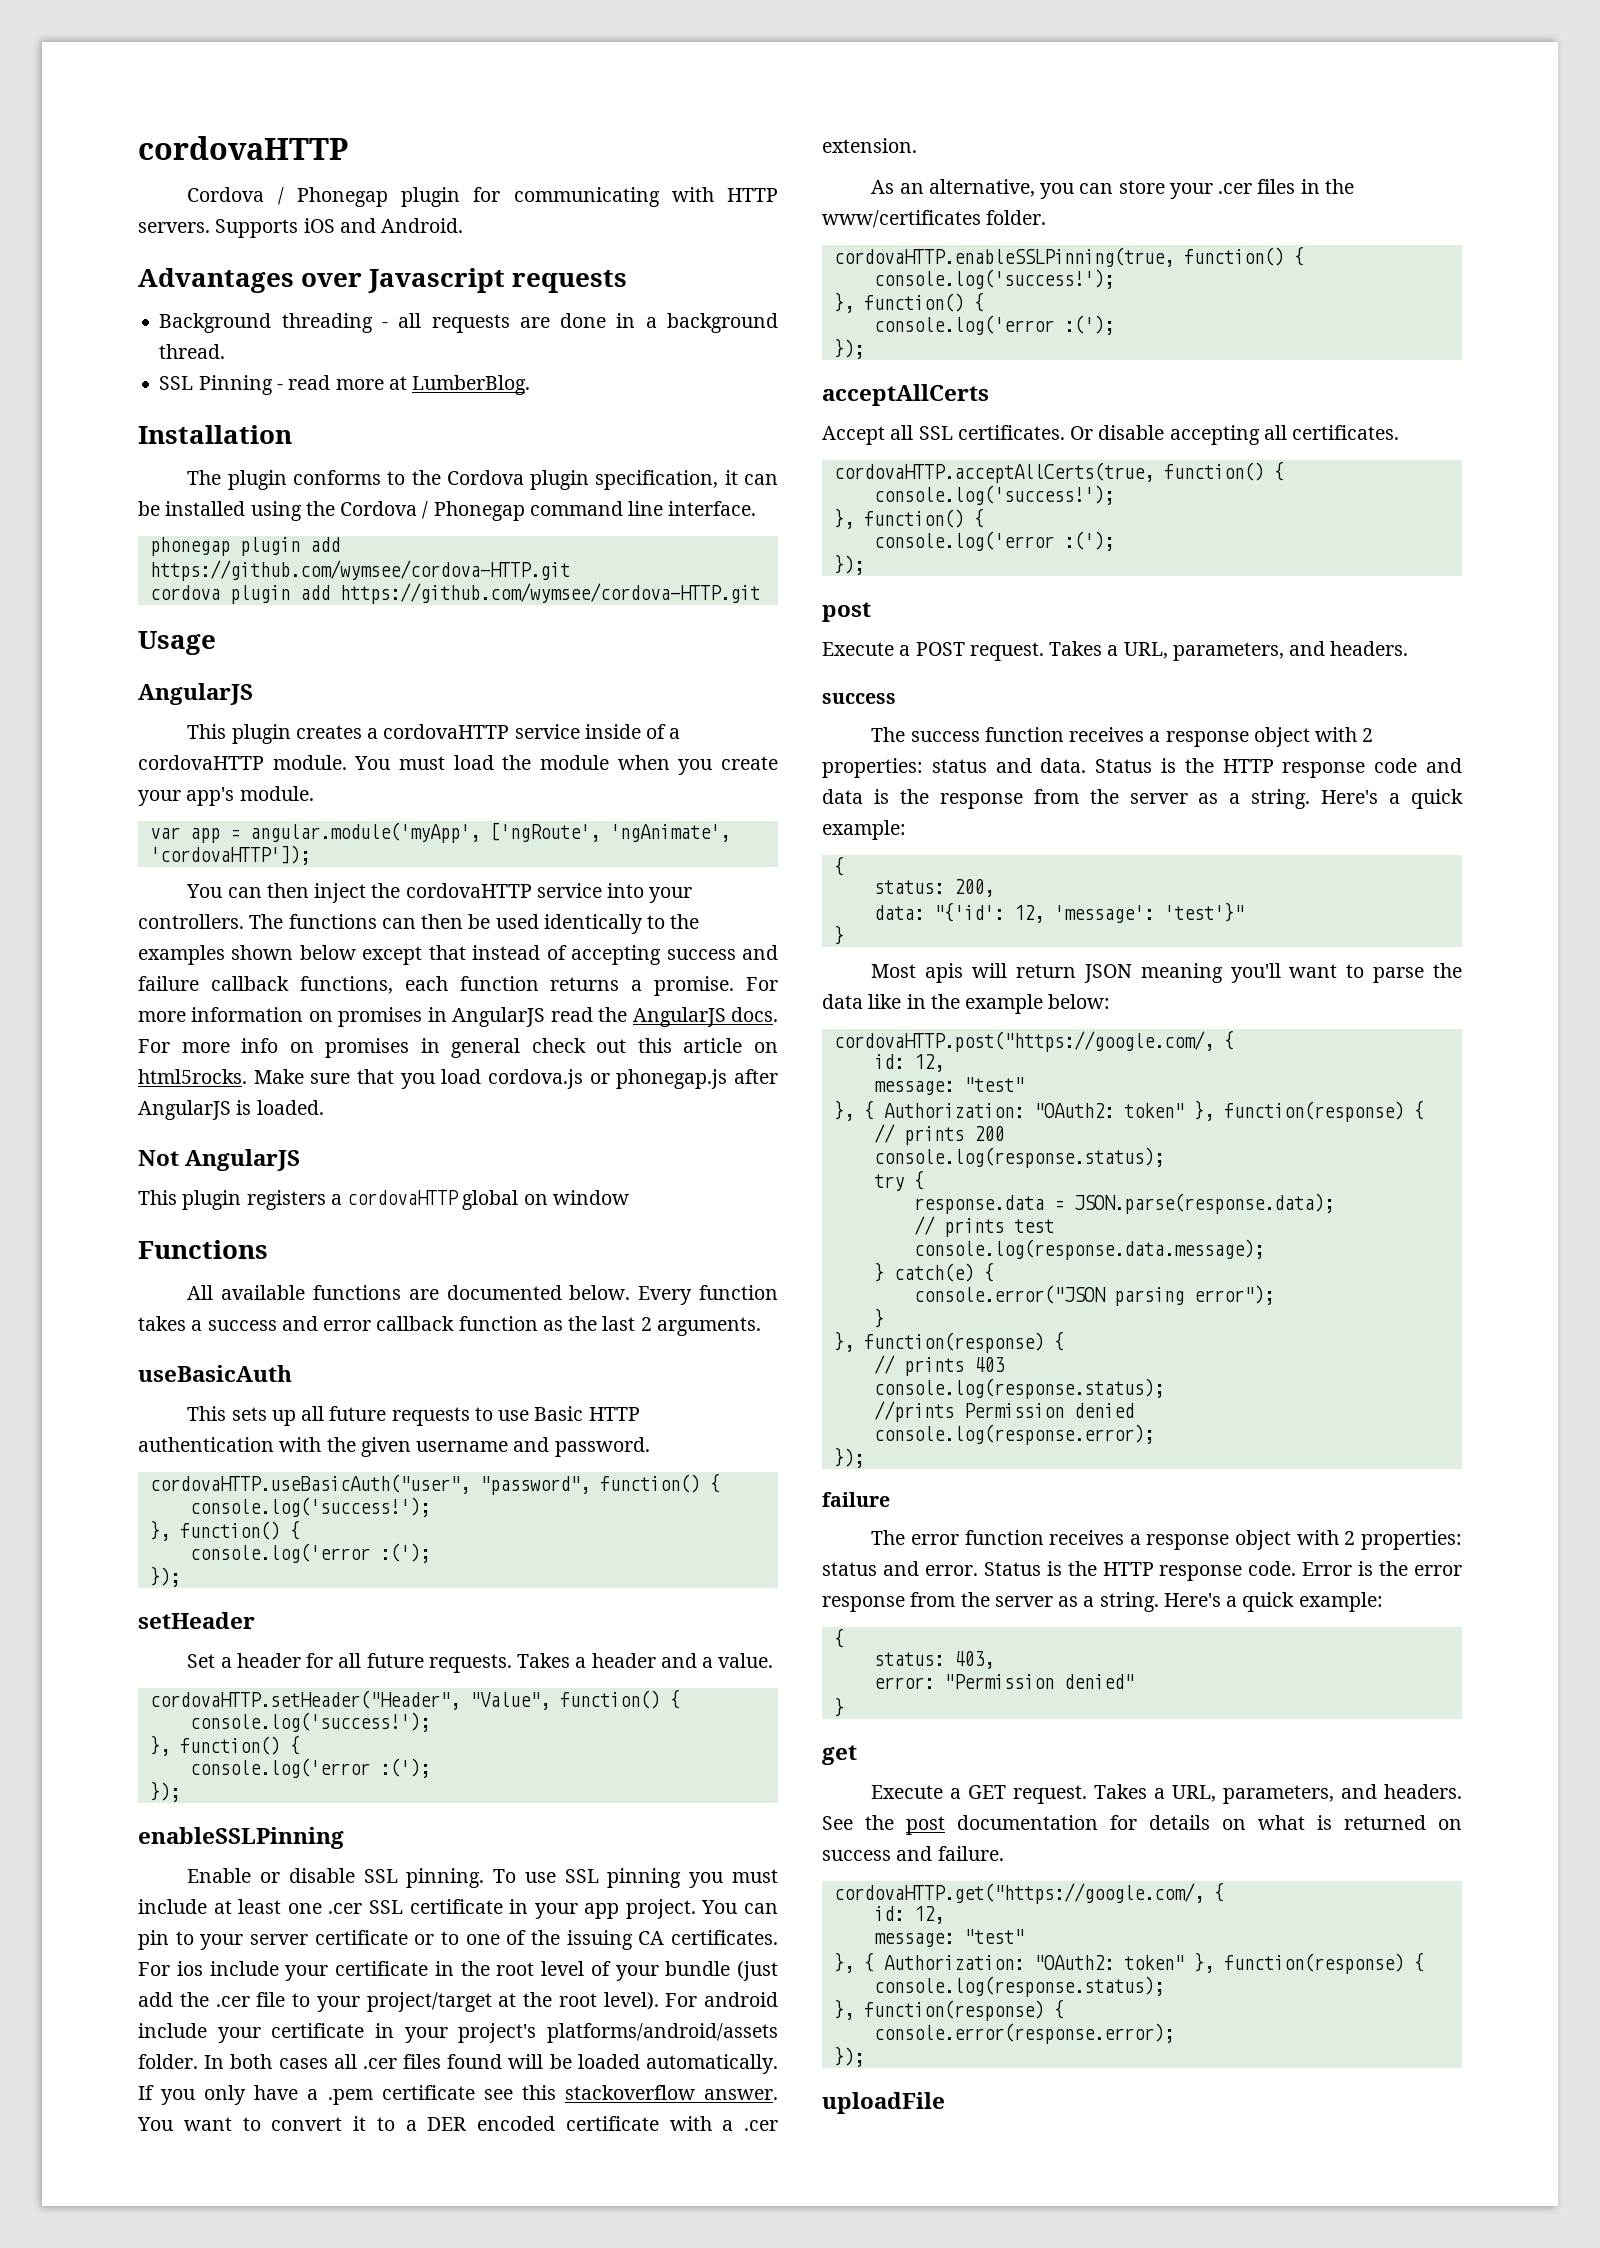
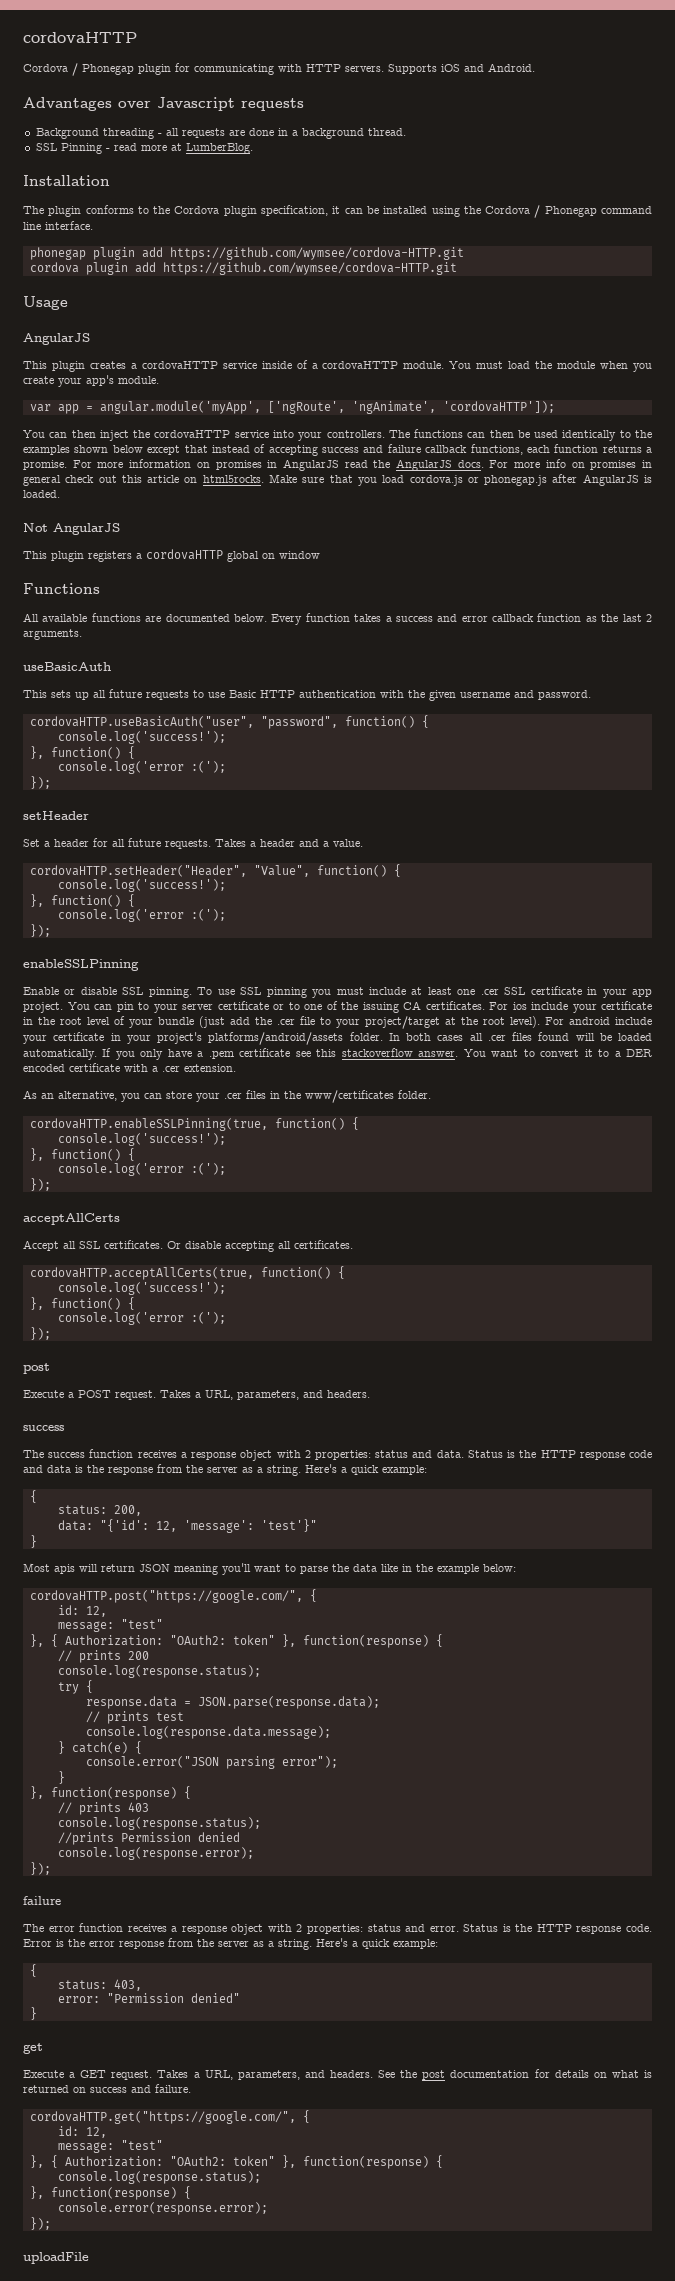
- cordovaHTTP.post("https://google.com/, {
+ cordovaHTTP.post("https://google.com/", {
- cordovaHTTP.get("https://google.com/, {
+ cordovaHTTP.get("https://google.com/", {

